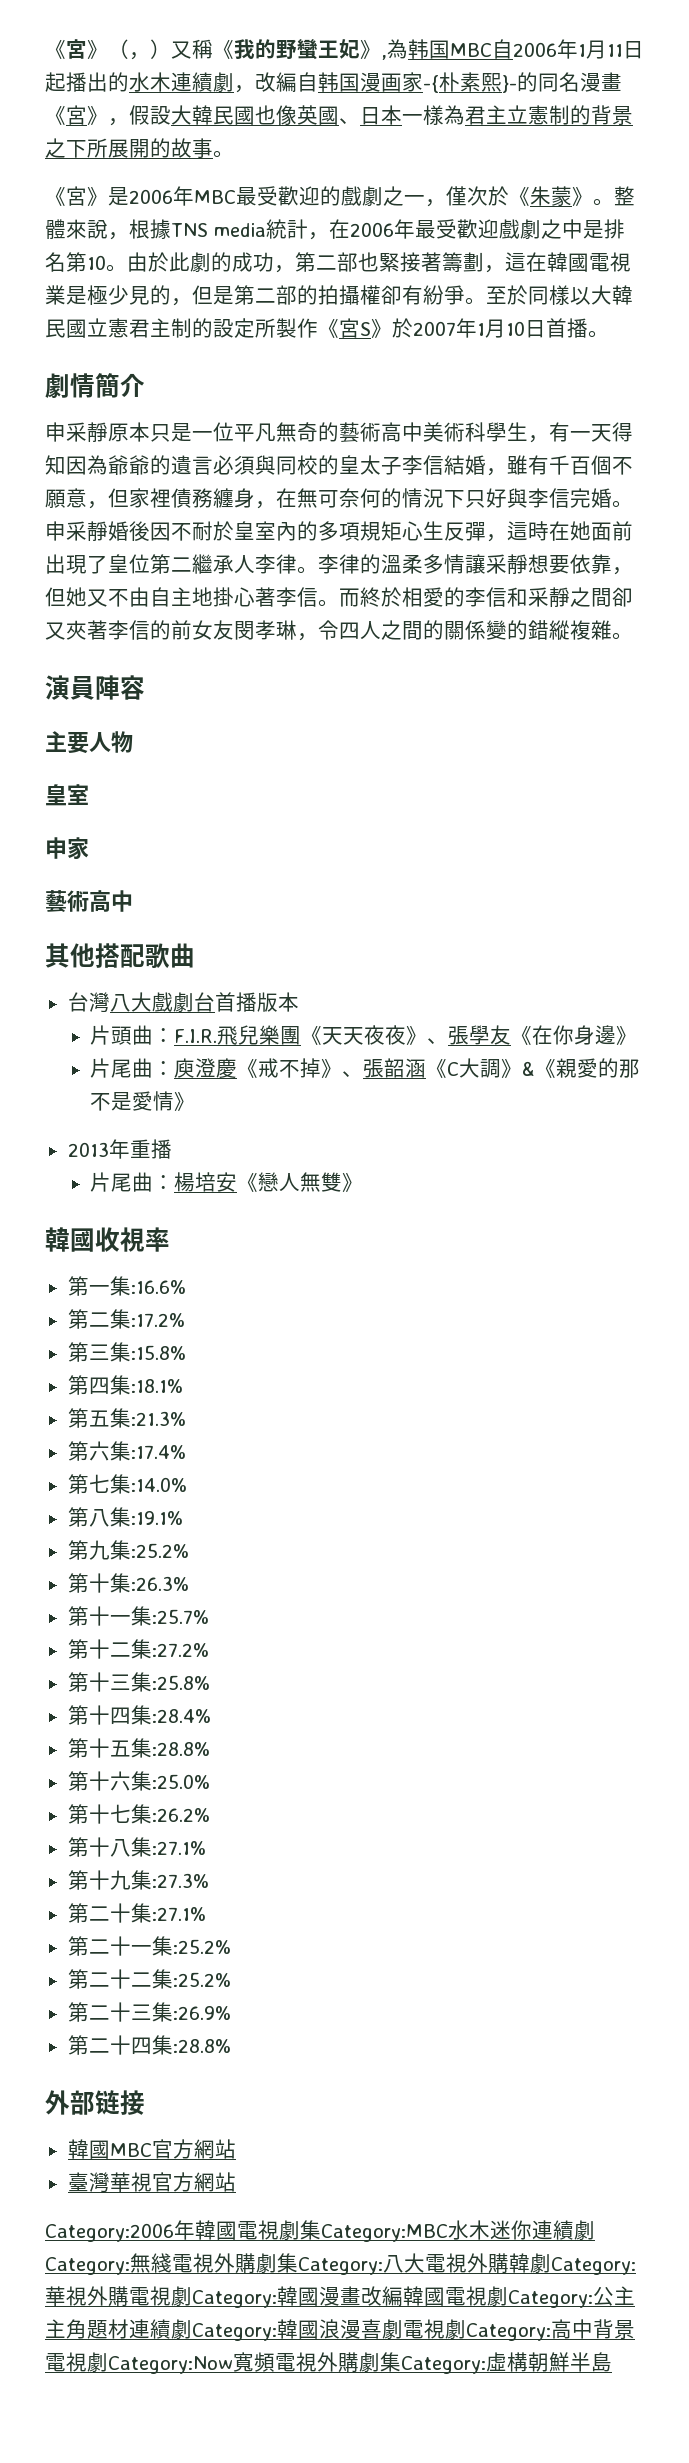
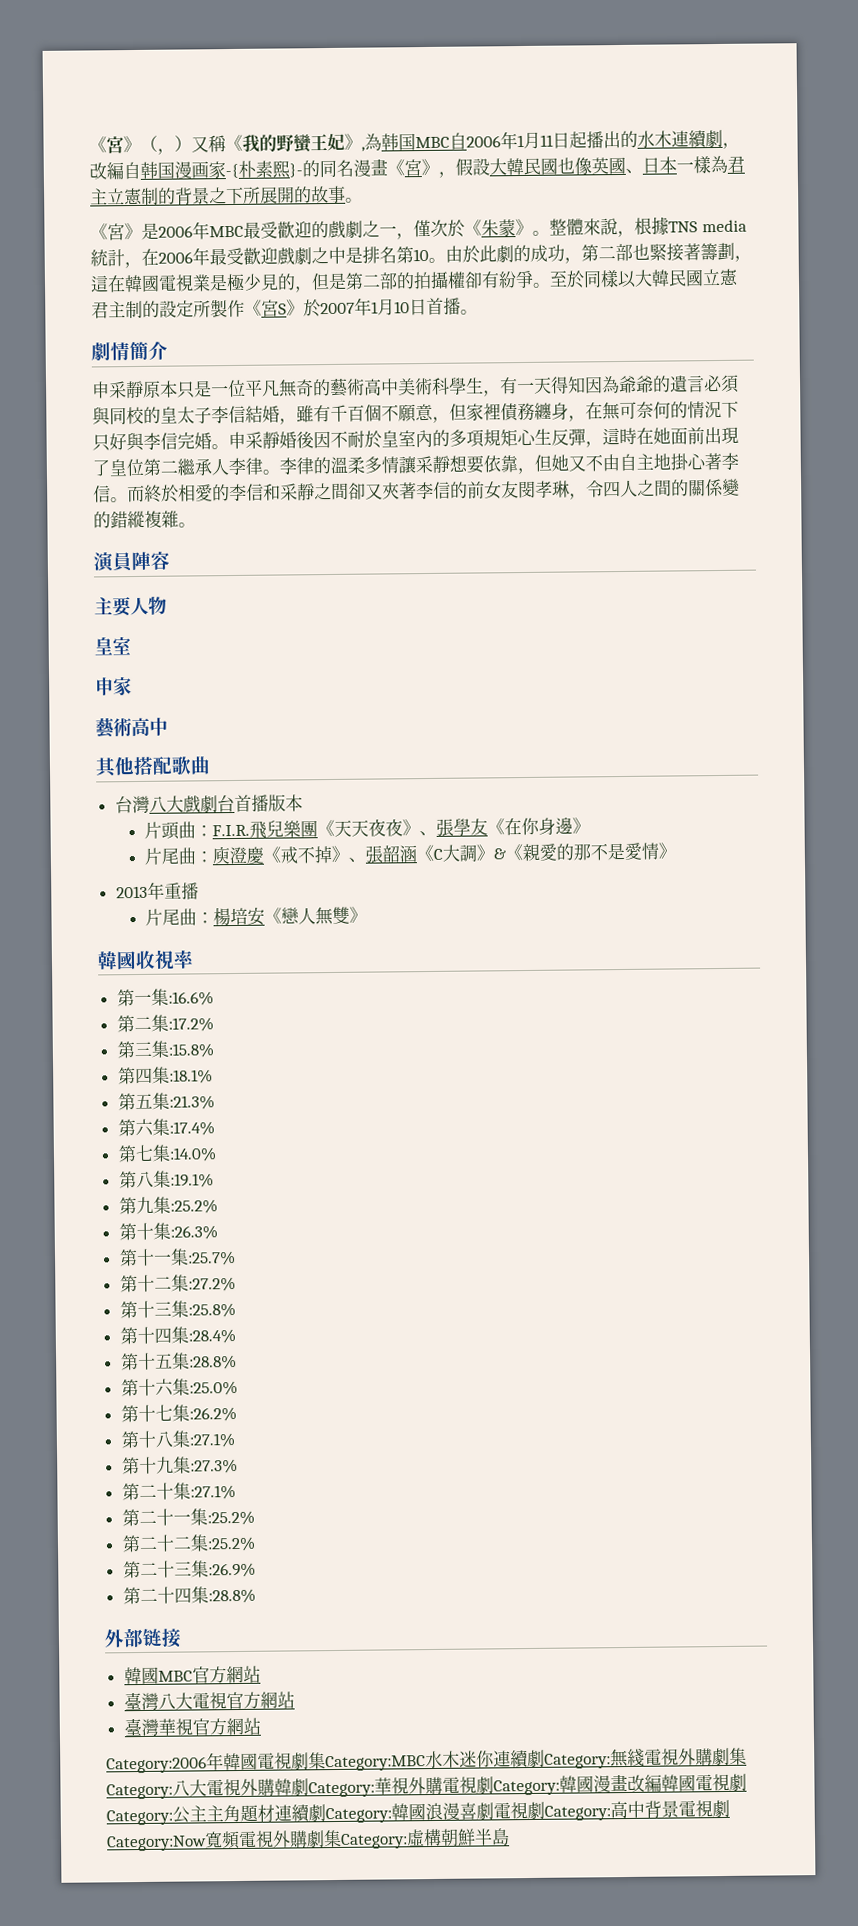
+ 臺灣八大電視官方網站

